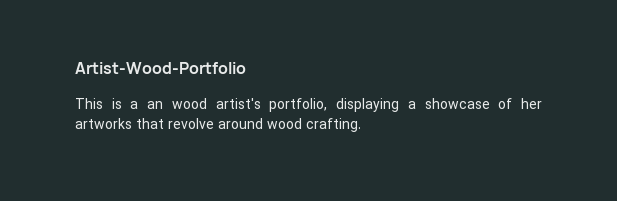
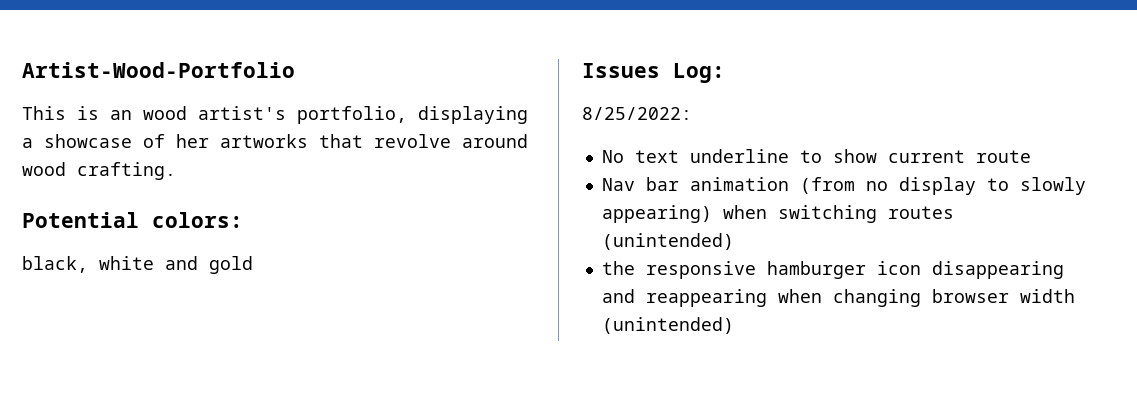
- This is a an wood artist's portfolio, displaying a showcase of her artworks that revolve around wood crafting.
+ This is an wood artist's portfolio, displaying a showcase of her artworks that revolve around wood crafting.
+ Potential colors:
+ black, white and gold
+ Issues Log:
+ 8/25/2022:
+ No text underline to show current route
+ Nav bar animation (from no display to slowly appearing) when switching routes (unintended)
+ the responsive hamburger icon disappearing and reappearing when changing browser width (unintended)

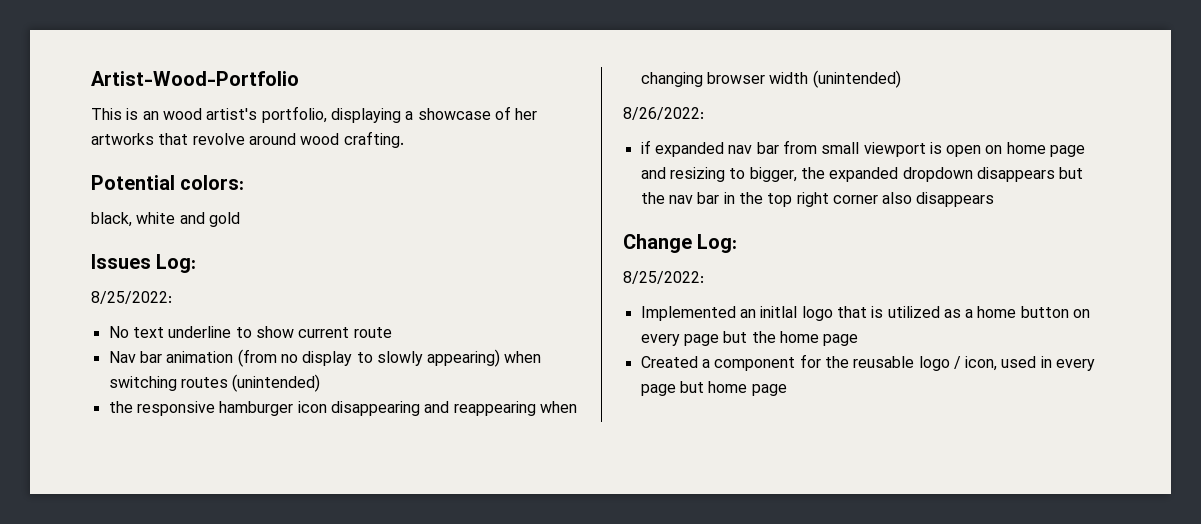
+ 8/26/2022:
+ if expanded nav bar from small viewport is open on home page and resizing to bigger, the expanded dropdown disappears but the nav bar in the top right corner also disappears
+ Change Log:
+ 8/25/2022:
+ Implemented an initlal logo that is utilized as a home button on every page but the home page
+ Created a component for the reusable logo / icon, used in every page but home page

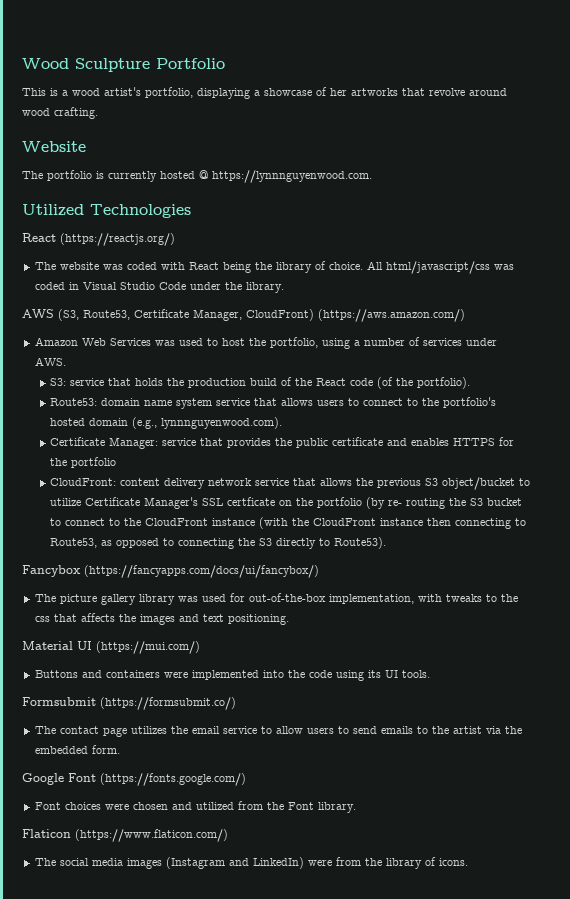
- Artist-Wood-Portfolio
+ Wood Sculpture Portfolio
- This is an wood artist's portfolio, displaying a showcase of her artworks that revolve around wood crafting.
+ This is a wood artist's portfolio, displaying a showcase of her artworks that revolve around wood crafting.
- Potential colors:
- black, white and gold
- Issues Log:
- 8/25/2022:
- No text underline to show current route
- Nav bar animation (from no display to slowly appearing) when switching routes (unintended)
- the responsive hamburger icon disappearing and reappearing when changing browser width (unintended)
- 8/26/2022:
- if expanded nav bar from small viewport is open on home page and resizing to bigger, the expanded dropdown disappears but the nav bar in the top right corner also disappears
- Change Log:
- 8/25/2022:
- Implemented an initlal logo that is utilized as a home button on every page but the home page
- Created a component for the reusable logo / icon, used in every page but home page
+ Website
+ The portfolio is currently hosted @ https://lynnnguyenwood.com.
+ Utilized Technologies
+ React (https://reactjs.org/)
+ The website was coded with React being the library of choice. All html/javascript/css was coded in Visual Studio Code under the library.
+ AWS (S3, Route53, Certificate Manager, CloudFront) (https://aws.amazon.com/)
+ Amazon Web Services was used to host the portfolio, using a number of services under AWS.
+ S3: service that holds the production build of the React code (of the portfolio).
+ Route53: domain name system service that allows users to connect to the portfolio's hosted domain (e.g., lynnnguyenwood.com).
+ Certificate Manager: service that provides the public certificate and enables HTTPS for the portfolio
+ CloudFront: content delivery network service that allows the previous S3 object/bucket to utilize Certificate Manager's SSL certficate on the portfolio (by re- routing the S3 bucket to connect to the CloudFront instance (with the CloudFront instance then connecting to Route53, as opposed to connecting the S3 directly to Route53).
+ Fancybox (https://fancyapps.com/docs/ui/fancybox/)
+ The picture gallery library was used for out-of-the-box implementation, with tweaks to the css that affects the images and text positioning.
+ Material UI (https://mui.com/)
+ Buttons and containers were implemented into the code using its UI tools.
+ Formsubmit (https://formsubmit.co/)
+ The contact page utilizes the email service to allow users to send emails to the artist via the embedded form.
+ Google Font (https://fonts.google.com/)
+ Font choices were chosen and utilized from the Font library.
+ Flaticon (https://www.flaticon.com/)
+ The social media images (Instagram and LinkedIn) were from the library of icons.

